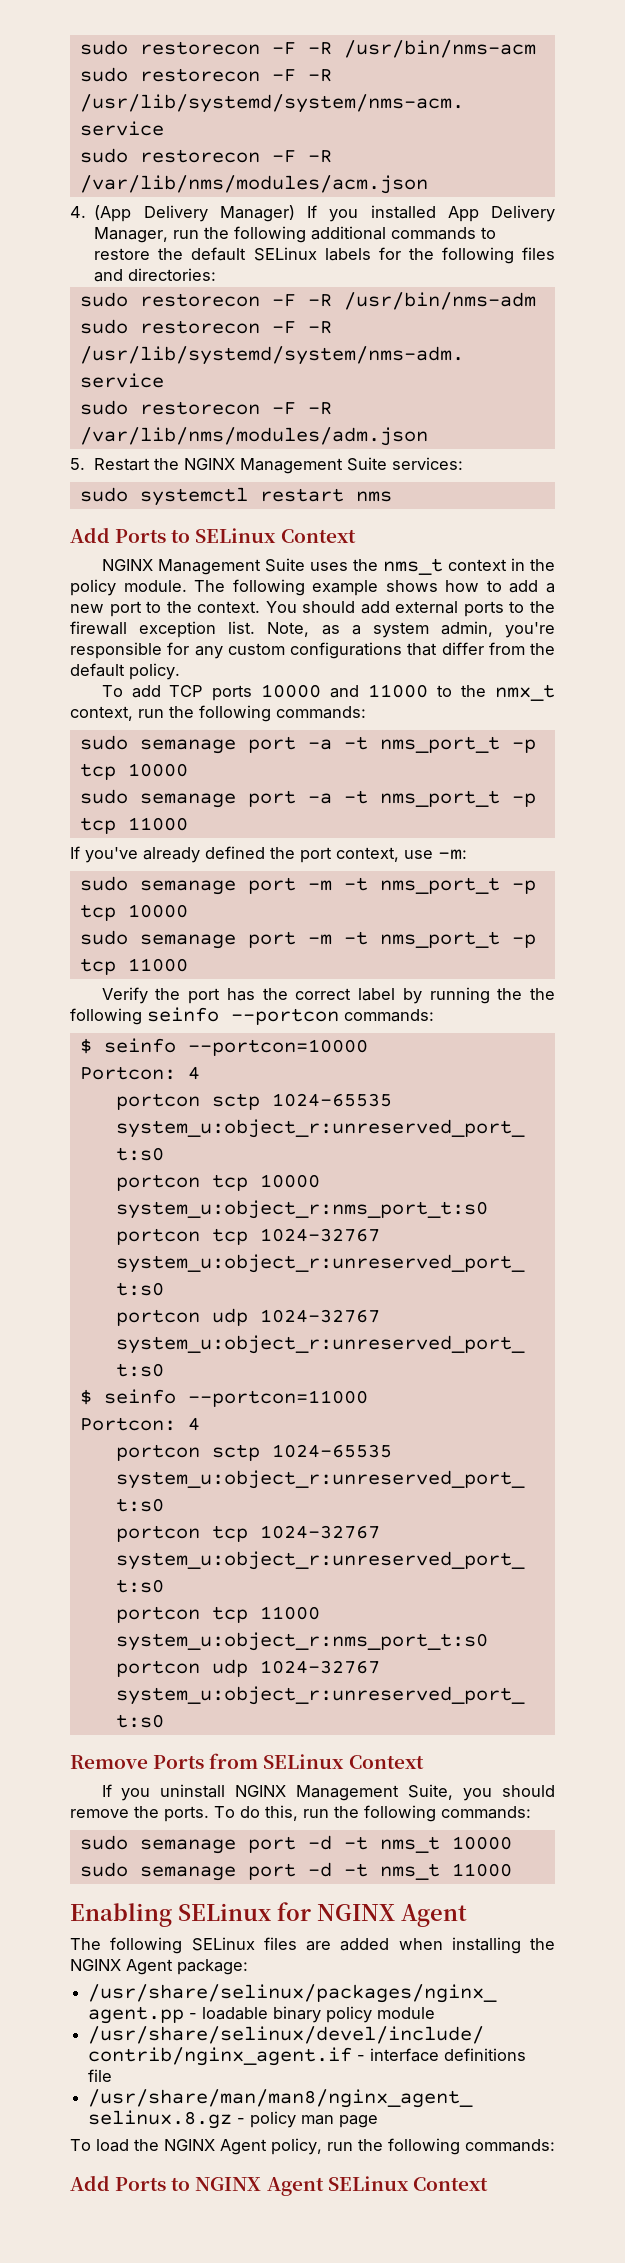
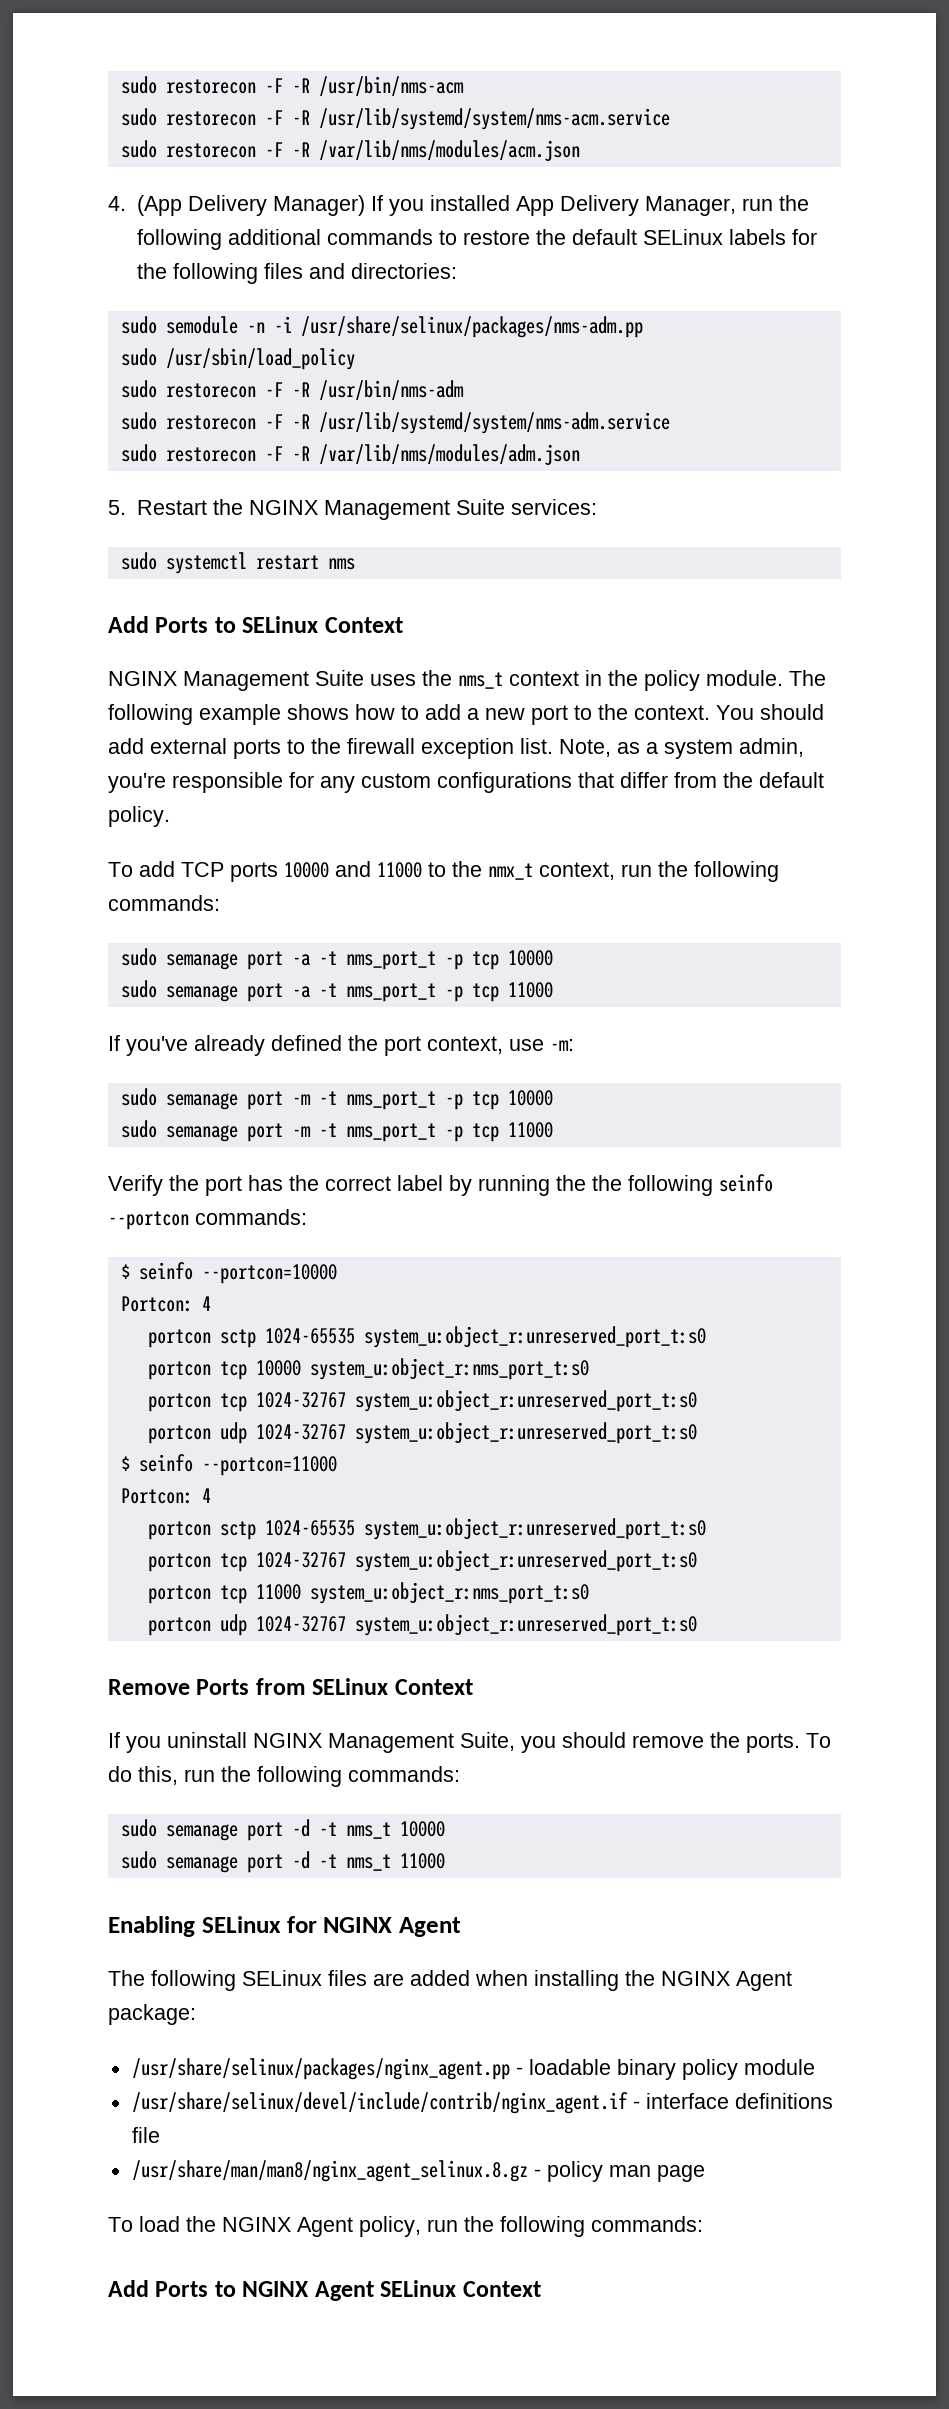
+ sudo semodule -n -i /usr/share/selinux/packages/nms-adm.pp
+ sudo /usr/sbin/load_policy

